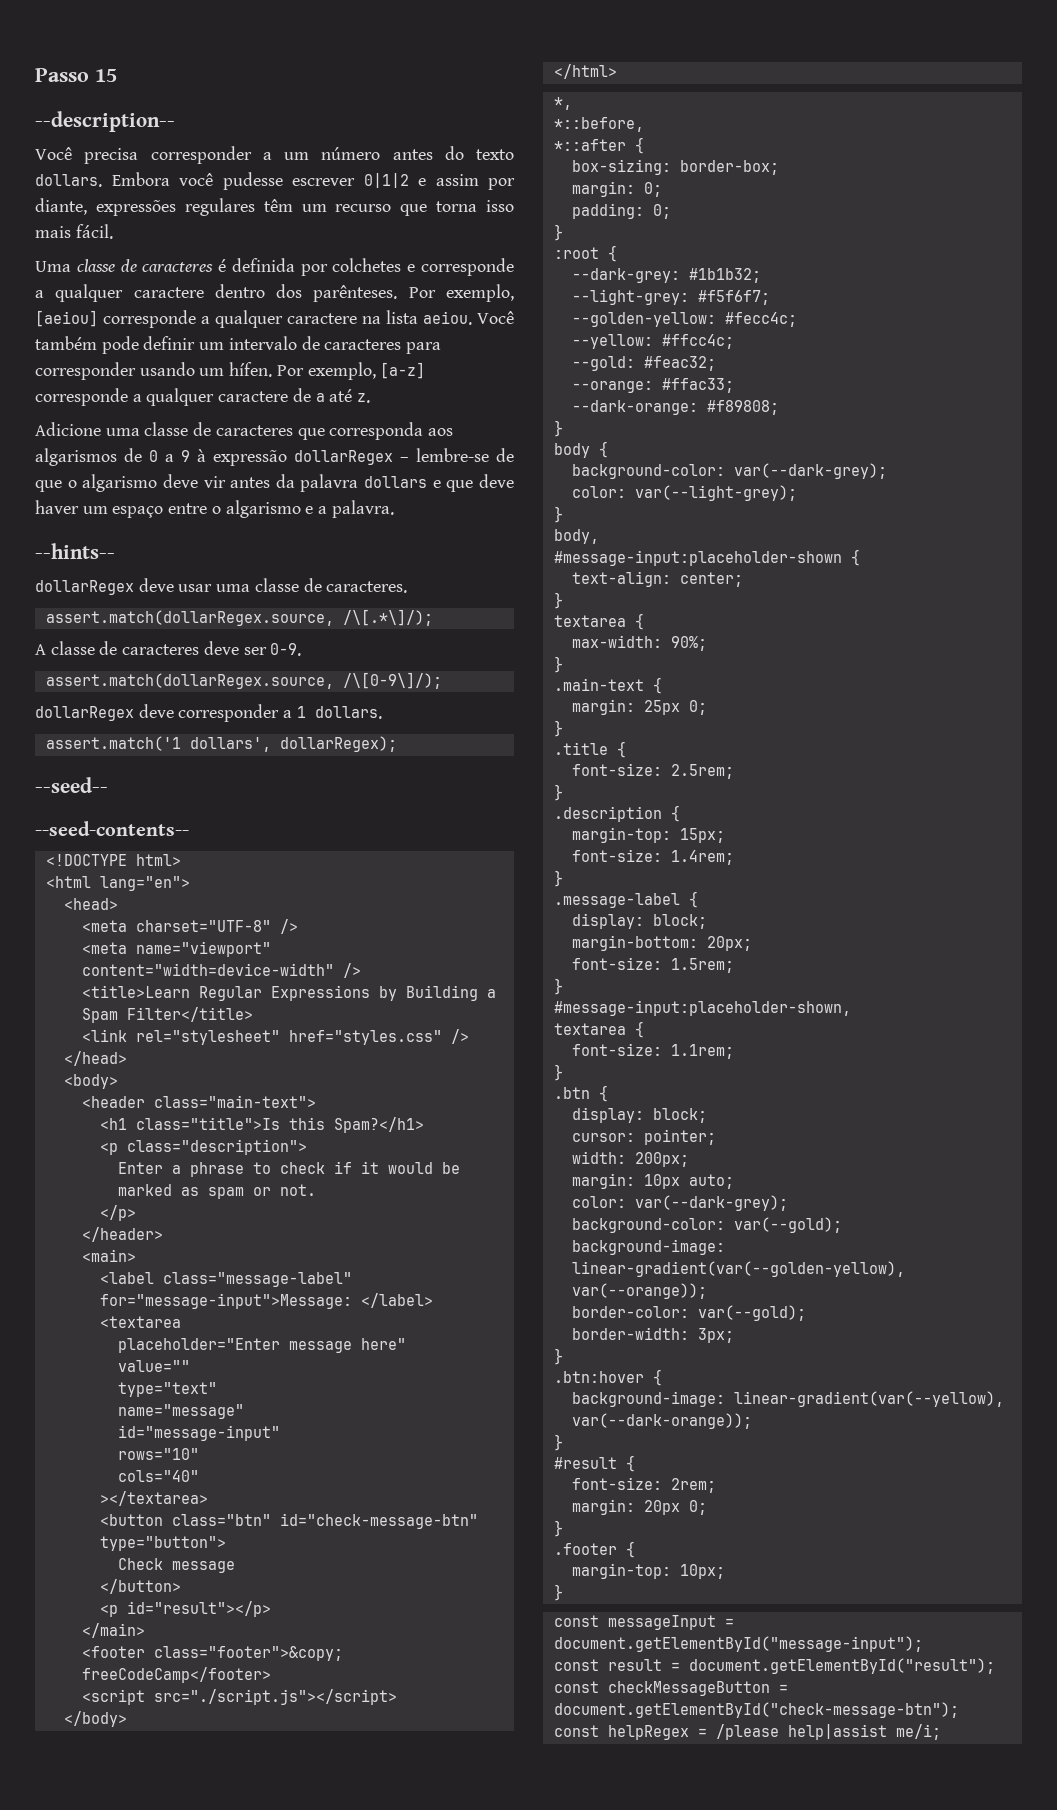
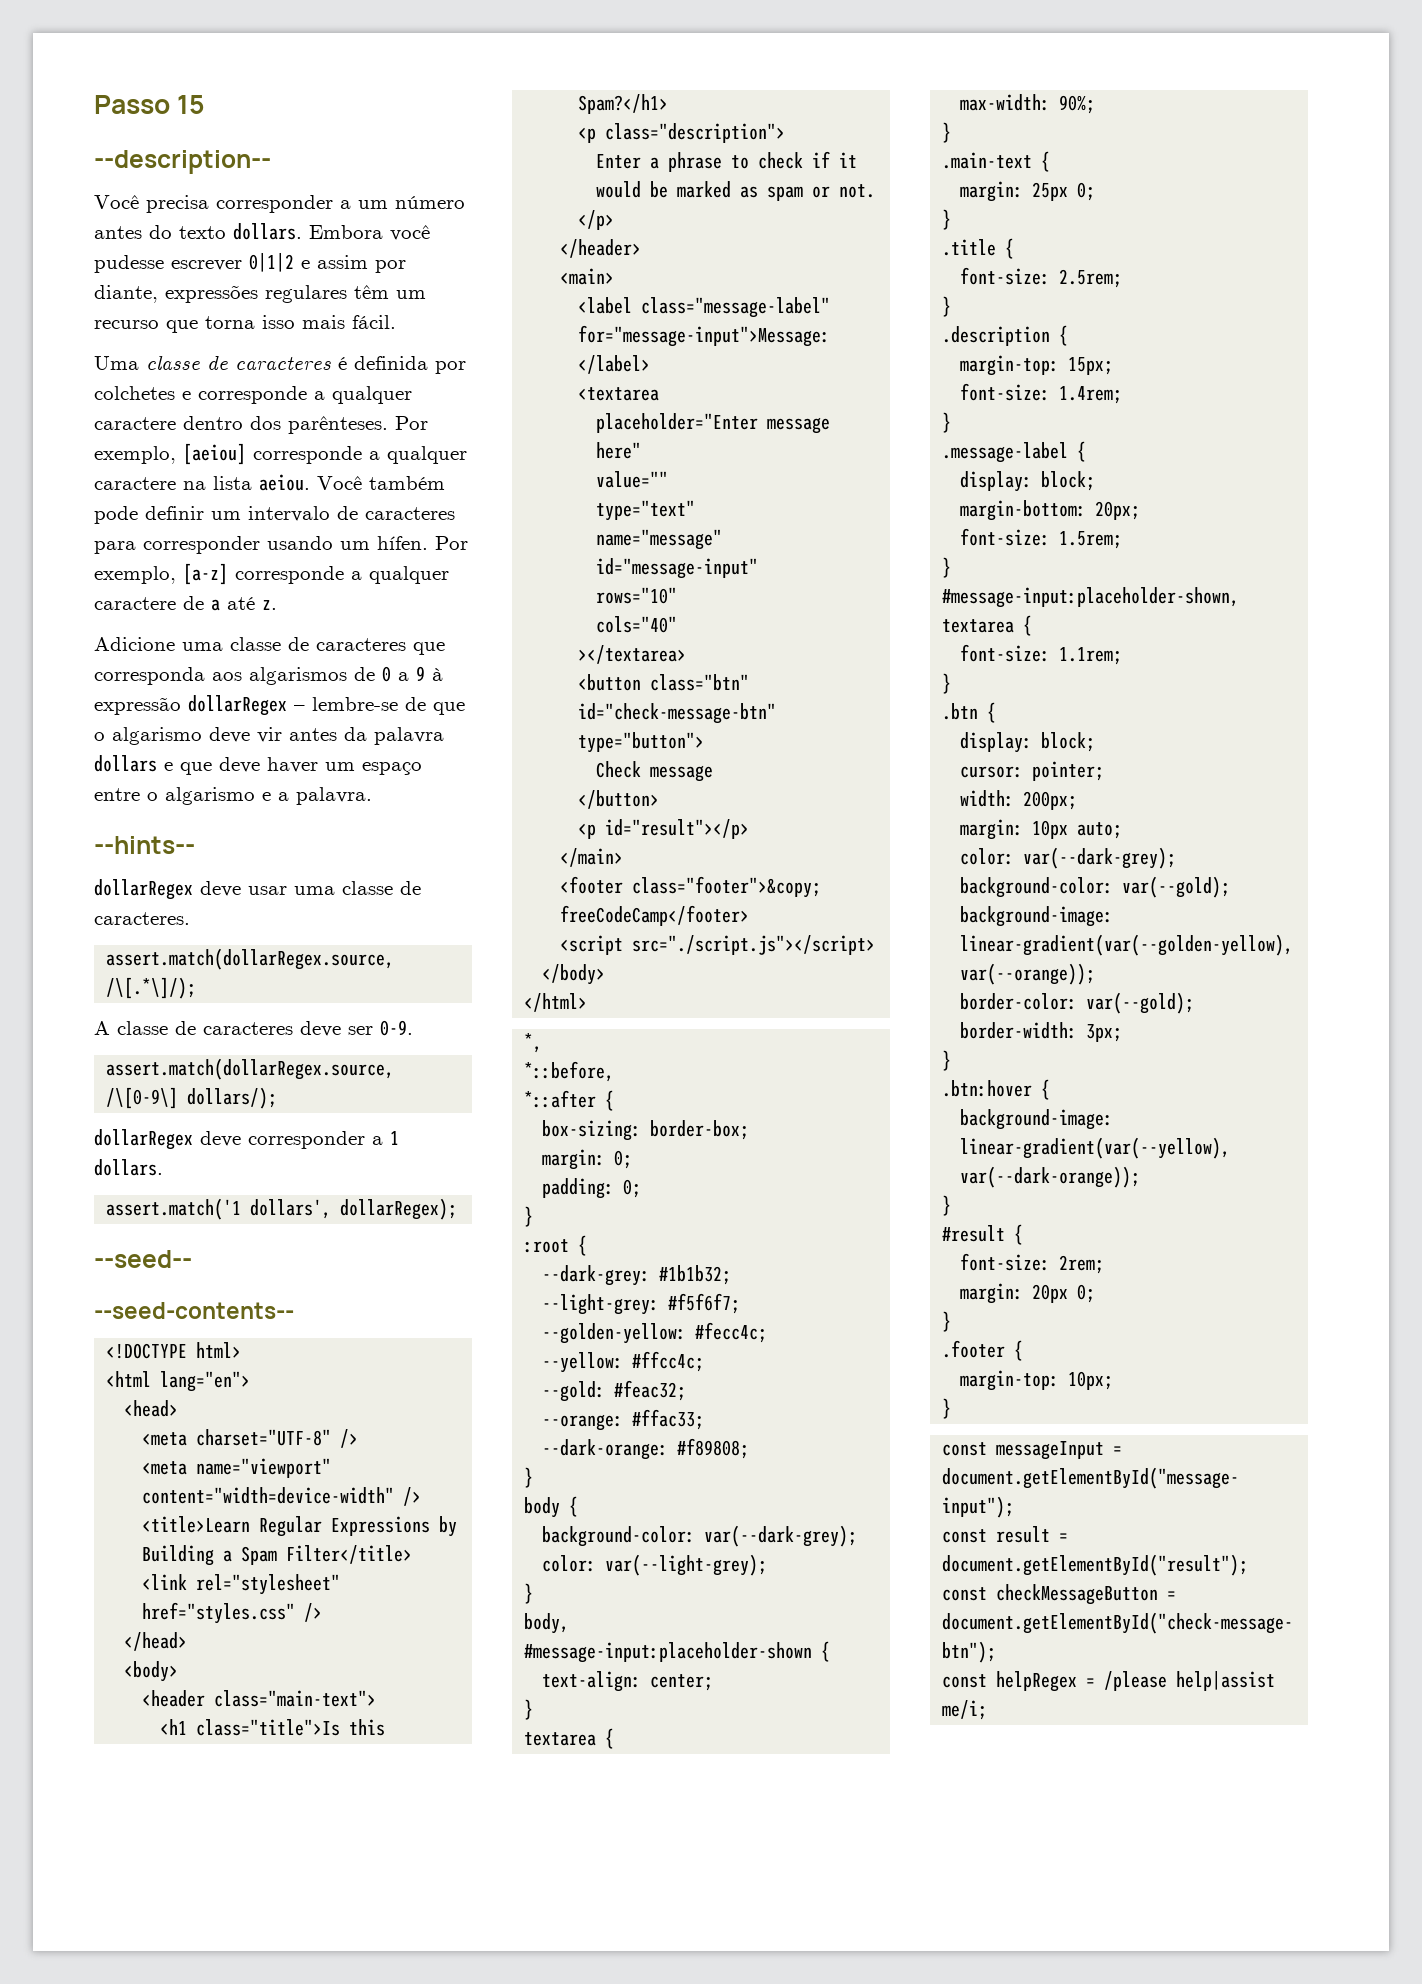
- assert.match(dollarRegex.source, /\[0-9\]/);
+ assert.match(dollarRegex.source, /\[0-9\] dollars/);

